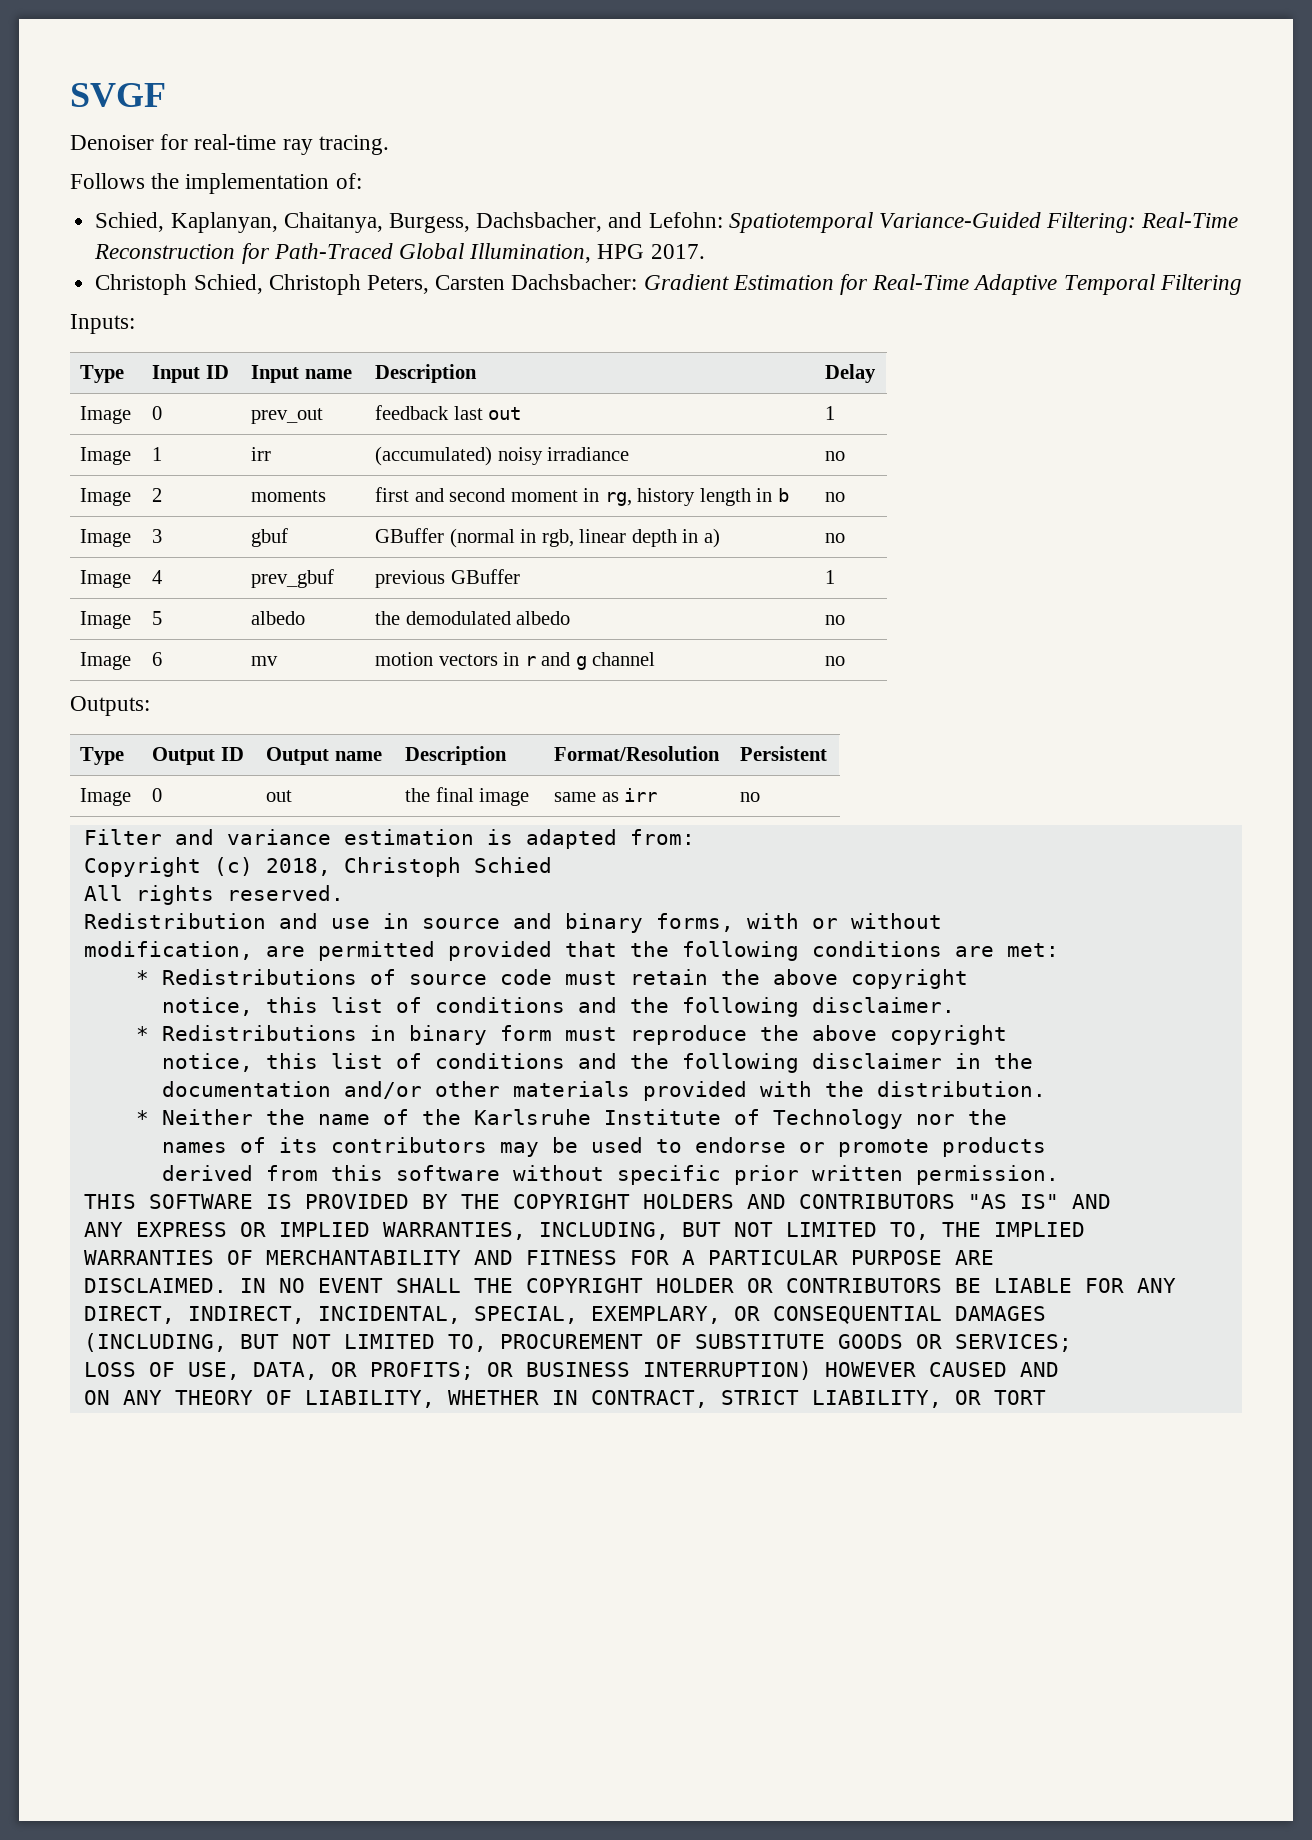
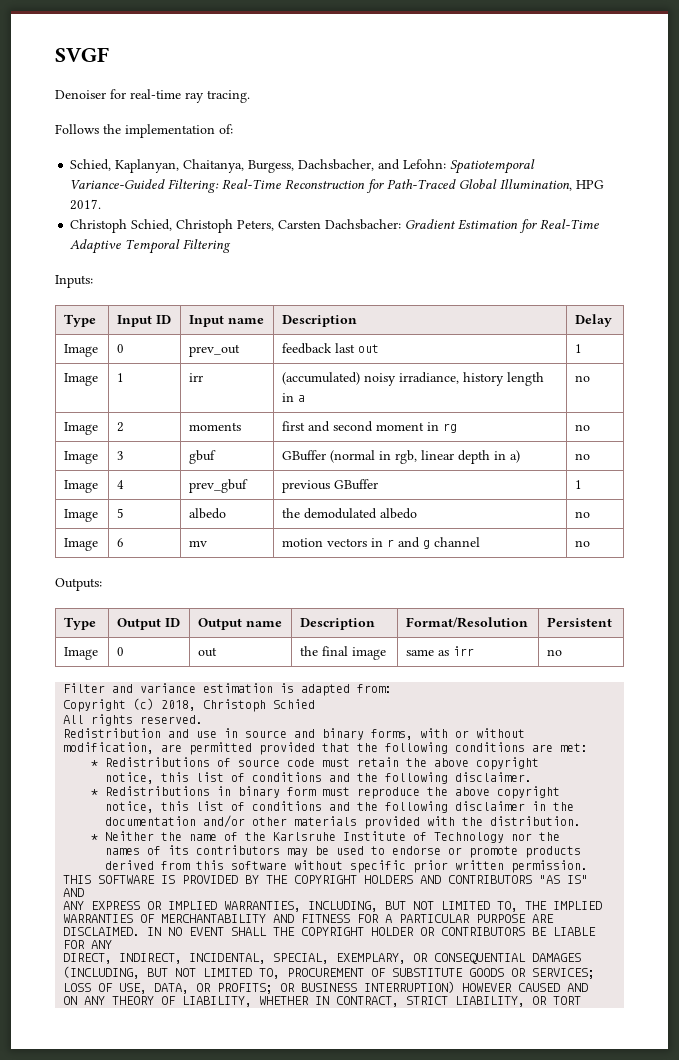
- Image | 1 | irr | (accumulated) noisy irradiance | no
+ Image | 1 | irr | (accumulated) noisy irradiance, history length in a | no
- Image | 2 | moments | first and second moment in rg, history length in b | no
+ Image | 2 | moments | first and second moment in rg | no

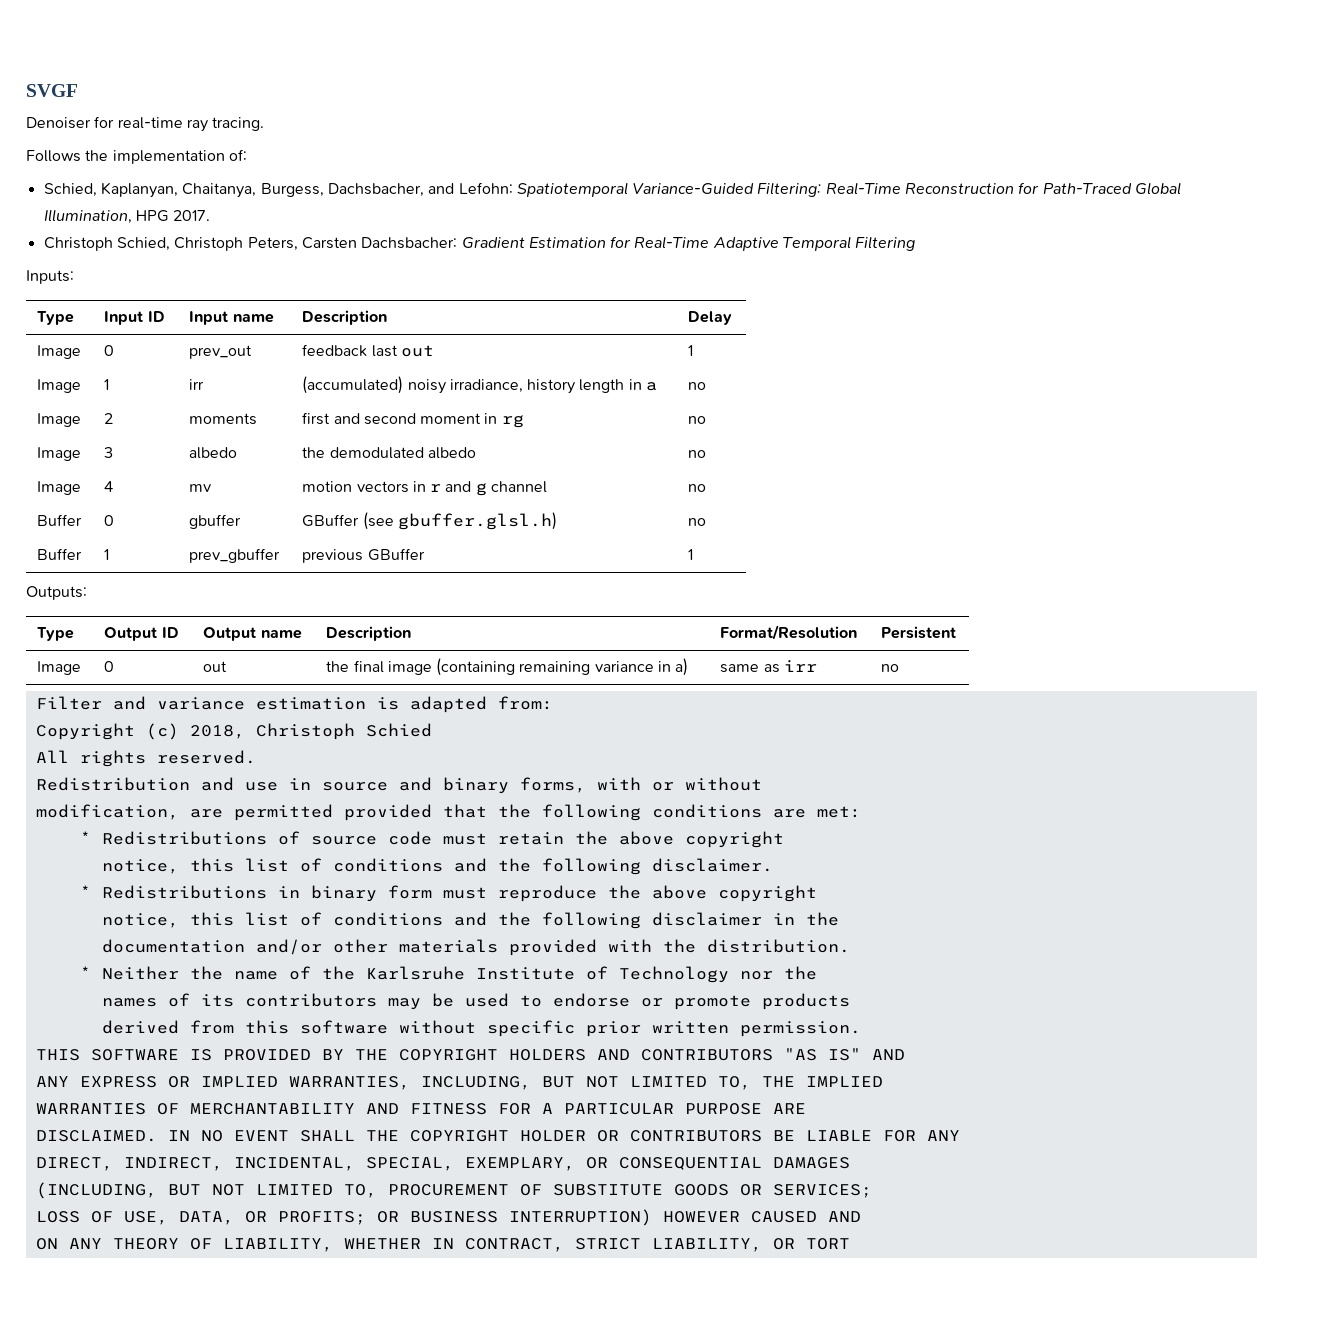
- Image | 3 | gbuf | GBuffer (normal in rgb, linear depth in a) | no
- Image | 4 | prev_gbuf | previous GBuffer | 1
- Image | 5 | albedo | the demodulated albedo | no
+ Image | 3 | albedo | the demodulated albedo | no
- Image | 6 | mv | motion vectors in r and g channel | no
+ Image | 4 | mv | motion vectors in r and g channel | no
+ Buffer | 0 | gbuffer | GBuffer (see gbuffer.glsl.h) | no
+ Buffer | 1 | prev_gbuffer | previous GBuffer | 1
- Image | 0 | out | the final image | same as irr | no
+ Image | 0 | out | the final image (containing remaining variance in a) | same as irr | no

